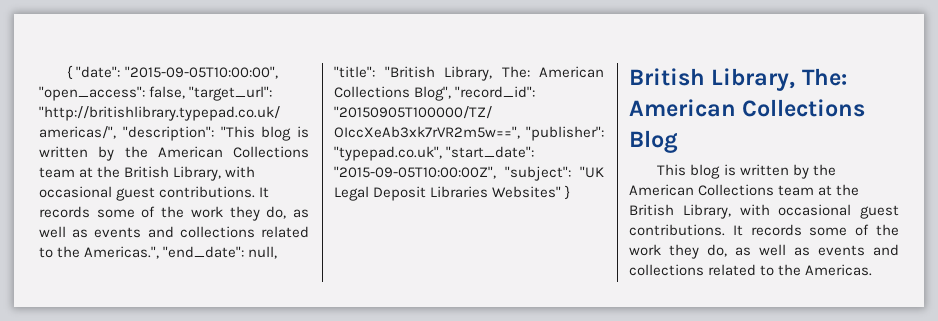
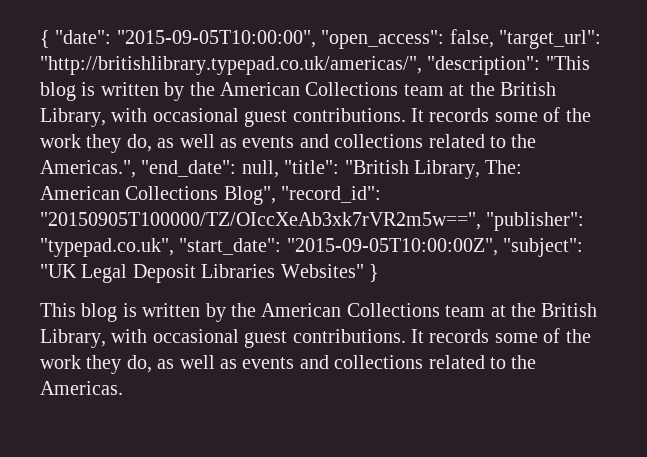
- British Library, The: American Collections Blog

